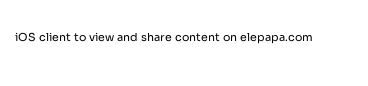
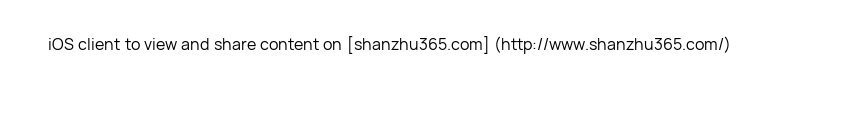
- iOS client to view and share content on elepapa.com
+ iOS client to view and share content on [shanzhu365.com] (http://www.shanzhu365.com/)

